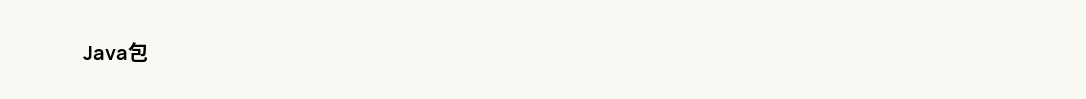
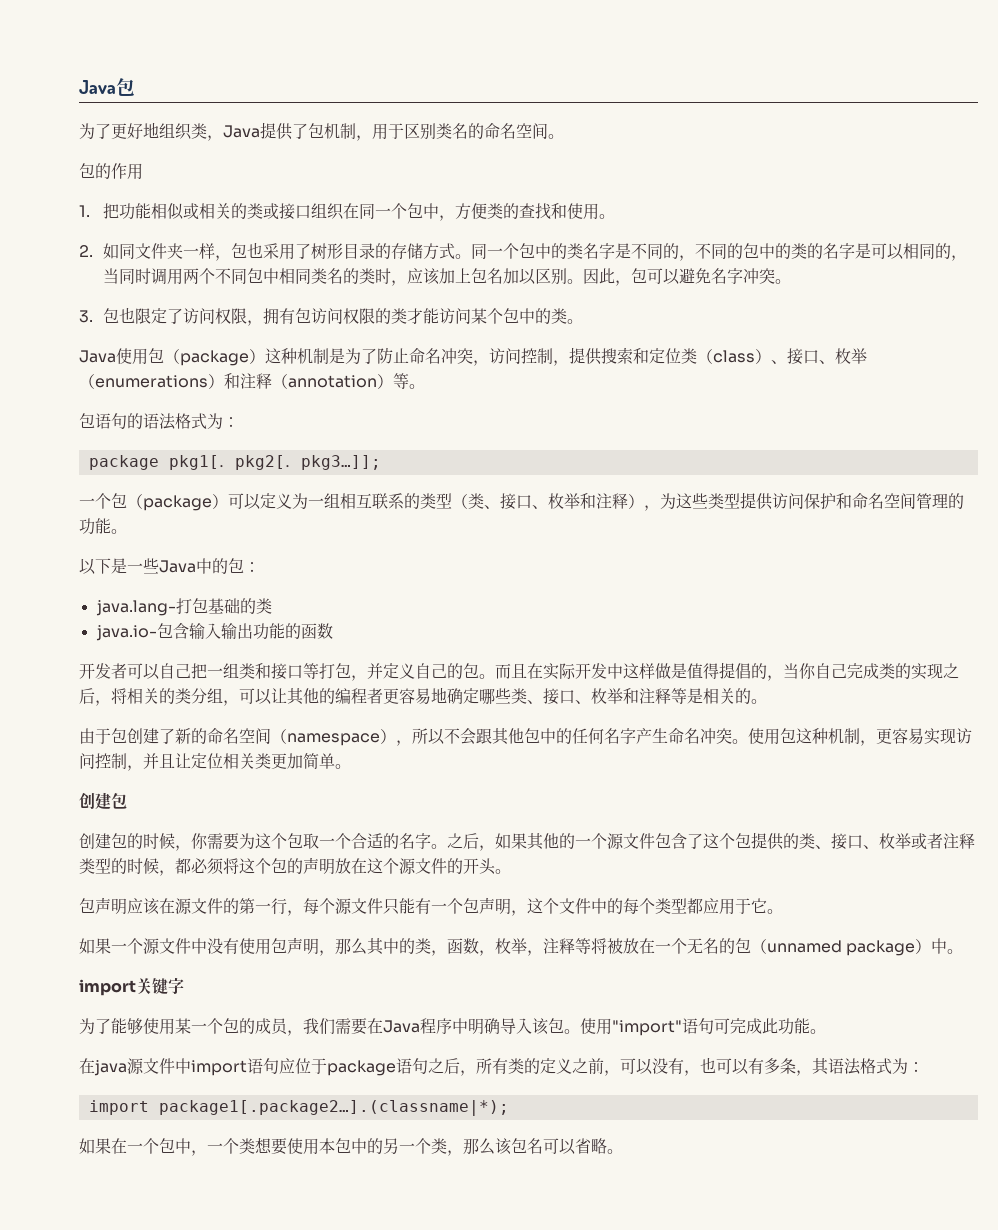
+ 为了更好地组织类，Java提供了包机制，用于区别类名的命名空间。
+ 包的作用
+ 1.把功能相似或相关的类或接口组织在同一个包中，方便类的查找和使用。
+ 2.如同文件夹一样，包也采用了树形目录的存储方式。同一个包中的类名字是不同的，不同的包中的类的名字是可以相同的，当同时调用两个不同包中相同类名的类时，应该加上包名加以区别。因此，包可以避免名字冲突。
+ 3.包也限定了访问权限，拥有包访问权限的类才能访问某个包中的类。
+ Java使用包（package）这种机制是为了防止命名冲突，访问控制，提供搜索和定位类（class）、接口、枚举（enumerations）和注释（annotation）等。
+ 包语句的语法格式为：
+ package pkg1[．pkg2[．pkg3…]];
+ 一个包（package）可以定义为一组相互联系的类型（类、接口、枚举和注释），为这些类型提供访问保护和命名空间管理的功能。
+ 以下是一些Java中的包：
+ java.lang-打包基础的类
+ java.io-包含输入输出功能的函数
+ 开发者可以自己把一组类和接口等打包，并定义自己的包。而且在实际开发中这样做是值得提倡的，当你自己完成类的实现之后，将相关的类分组，可以让其他的编程者更容易地确定哪些类、接口、枚举和注释等是相关的。
+ 由于包创建了新的命名空间（namespace），所以不会跟其他包中的任何名字产生命名冲突。使用包这种机制，更容易实现访问控制，并且让定位相关类更加简单。
+ 创建包
+ 创建包的时候，你需要为这个包取一个合适的名字。之后，如果其他的一个源文件包含了这个包提供的类、接口、枚举或者注释类型的时候，都必须将这个包的声明放在这个源文件的开头。
+ 包声明应该在源文件的第一行，每个源文件只能有一个包声明，这个文件中的每个类型都应用于它。
+ 如果一个源文件中没有使用包声明，那么其中的类，函数，枚举，注释等将被放在一个无名的包（unnamed package）中。
+ import关键字
+ 为了能够使用某一个包的成员，我们需要在Java程序中明确导入该包。使用"import"语句可完成此功能。
+ 在java源文件中import语句应位于package语句之后，所有类的定义之前，可以没有，也可以有多条，其语法格式为：
+ import package1[.package2…].(classname|*);
+ 如果在一个包中，一个类想要使用本包中的另一个类，那么该包名可以省略。

